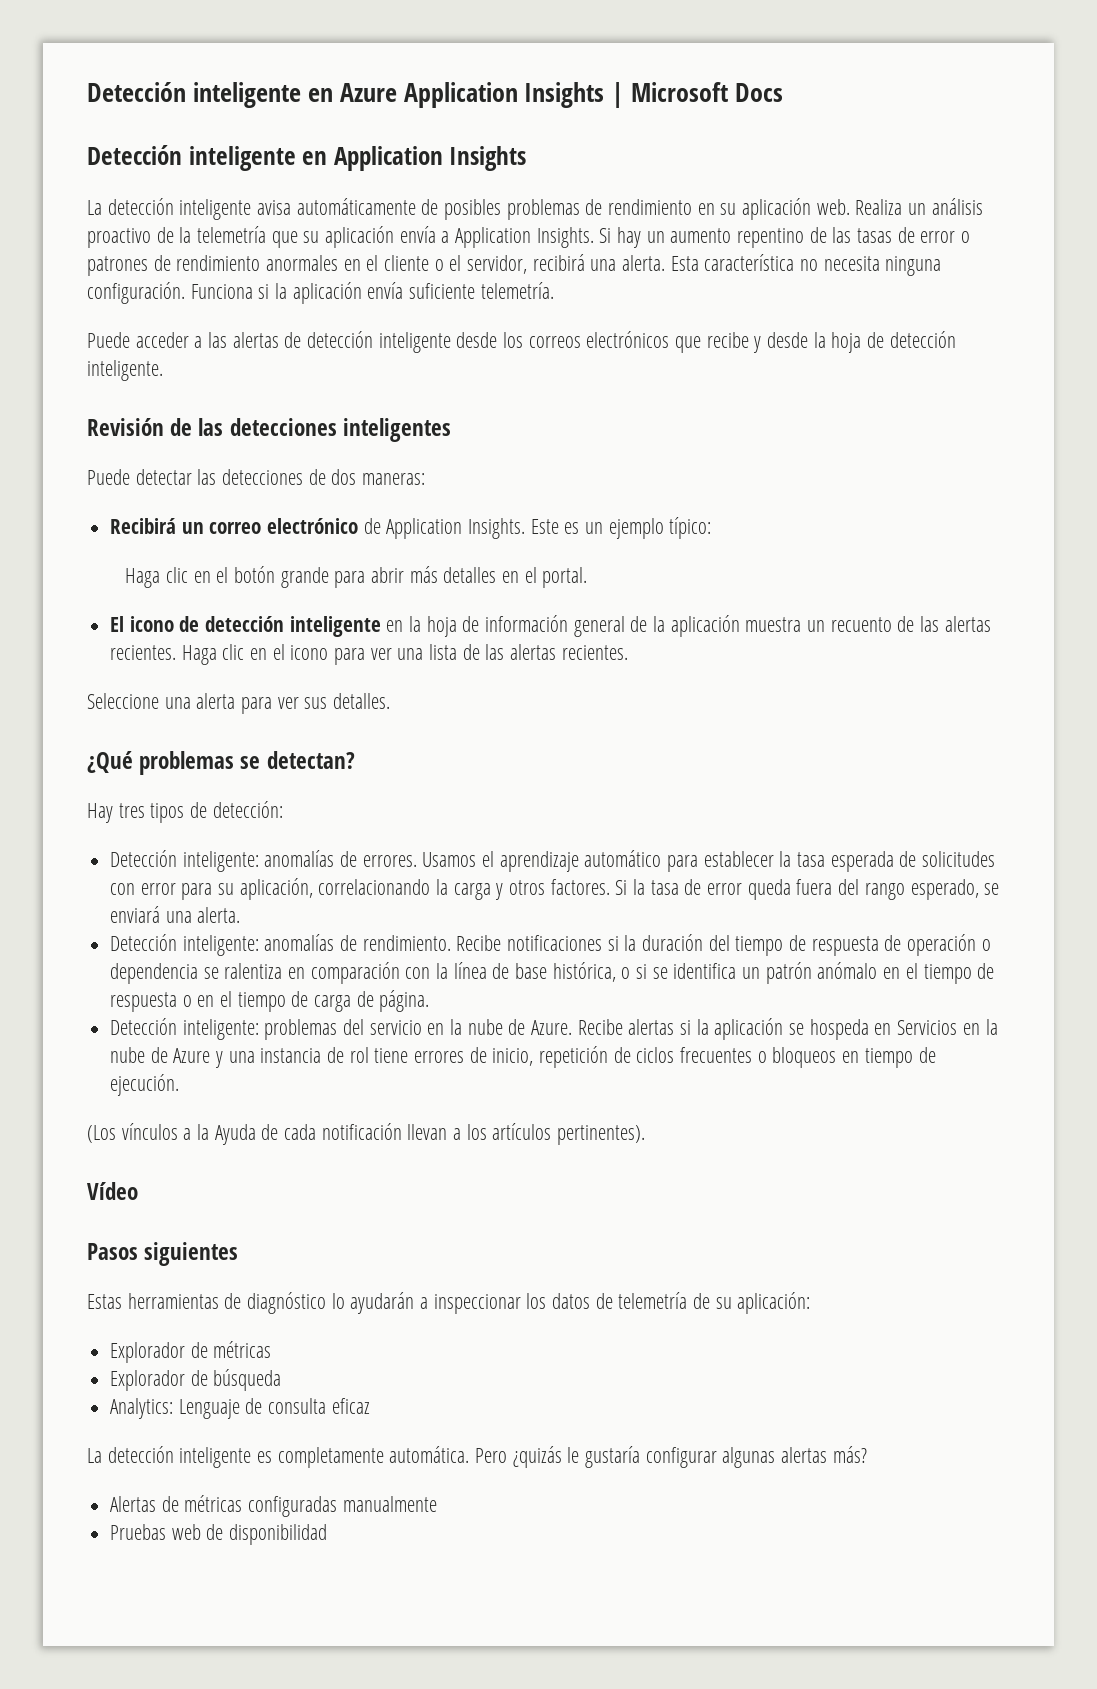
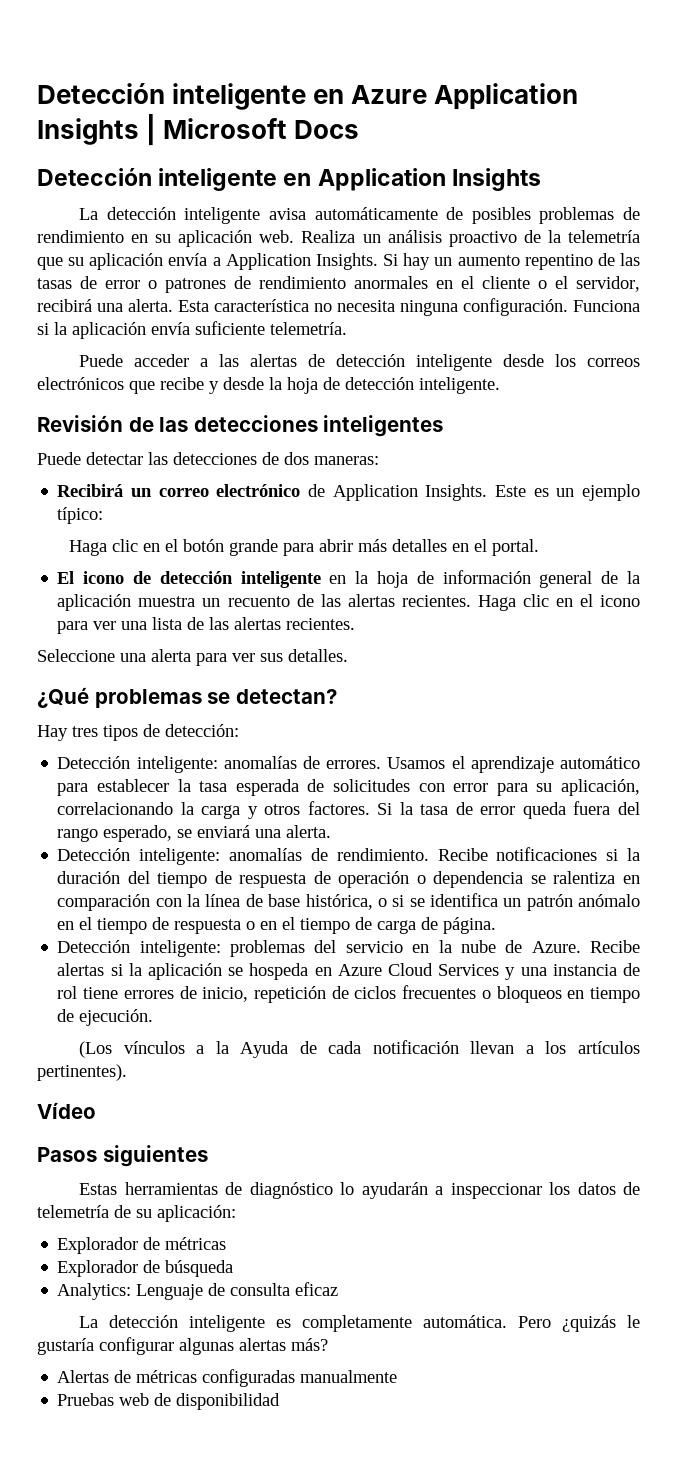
- Recibe alertas si la aplicación se hospeda en Servicios en la nube de Azure y una instancia de rol tiene errores de inicio, repetición de ciclos frecuentes o bloqueos en tiempo de ejecución.
+ Recibe alertas si la aplicación se hospeda en Azure Cloud Services y una instancia de rol tiene errores de inicio, repetición de ciclos frecuentes o bloqueos en tiempo de ejecución.

